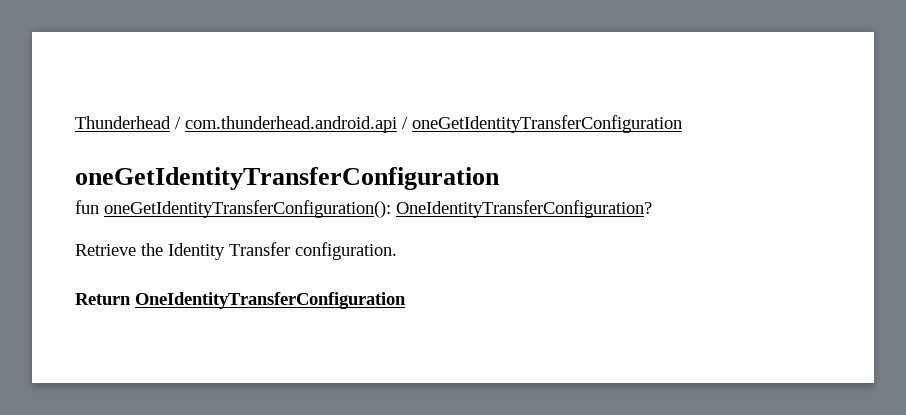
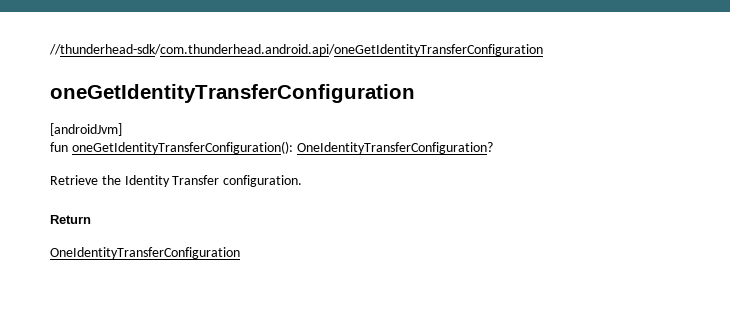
- Thunderhead / com.thunderhead.android.api / oneGetIdentityTransferConfiguration
+ //thunderhead-sdk/com.thunderhead.android.api/oneGetIdentityTransferConfiguration
  oneGetIdentityTransferConfiguration
+ [androidJvm]
- Return OneIdentityTransferConfiguration
+ Return
+ OneIdentityTransferConfiguration

